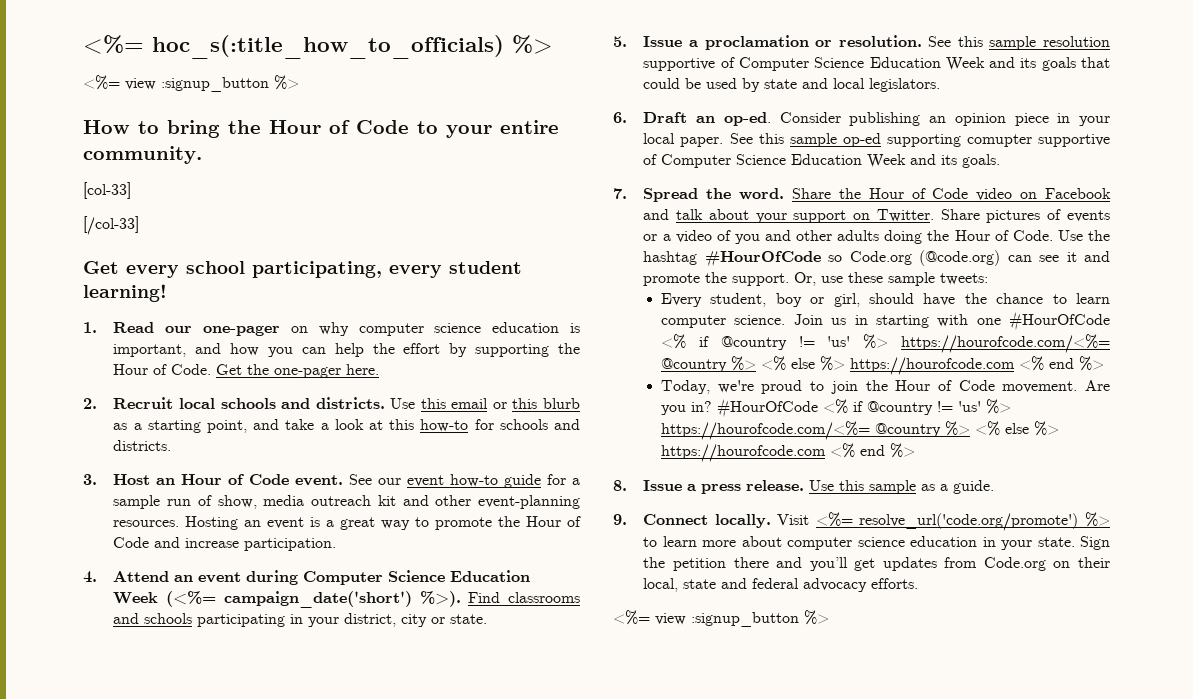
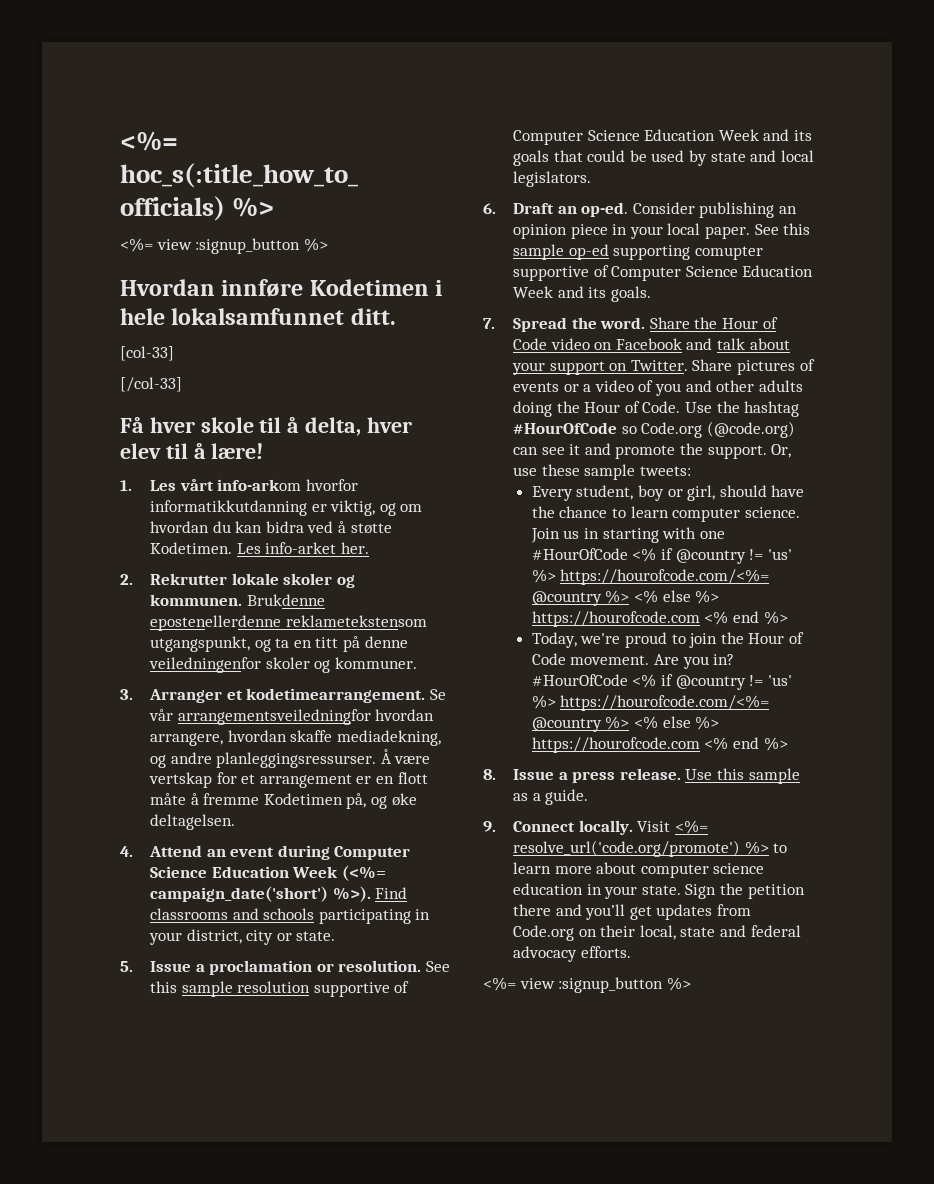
- How to bring the Hour of Code to your entire community.
+ Hvordan innføre Kodetimen i hele lokalsamfunnet ditt.
  [col-33]
  [/col-33]
- Get every school participating, every student learning!
- 1. Read our one-pager on why computer science education is important, and how you can help the effort by supporting the Hour of Code. Get the one-pager here.
- 2. Recruit local schools and districts. Use this email or this blurb as a starting point, and take a look at this how-to for schools and districts.
- 3. Host an Hour of Code event. See our event how-to guide for a sample run of show, media outreach kit and other event-planning resources. Hosting an event is a great way to promote the Hour of Code and increase participation.
+ Få hver skole til å delta, hver elev til å lære!
+ 1. Les vårt info-arkom hvorfor informatikkutdanning er viktig, og om hvordan du kan bidra ved å støtte Kodetimen. Les info-arket her.
+ 2. Rekrutter lokale skoler og kommunen. Brukdenne epostenellerdenne reklametekstensom utgangspunkt, og ta en titt på denne veiledningenfor skoler og kommuner.
+ 3. Arranger et kodetimearrangement. Se vår arrangementsveiledningfor hvordan arrangere, hvordan skaffe mediadekning, og andre planleggingsressurser. Å være vertskap for et arrangement er en flott måte å fremme Kodetimen på, og øke deltagelsen.

